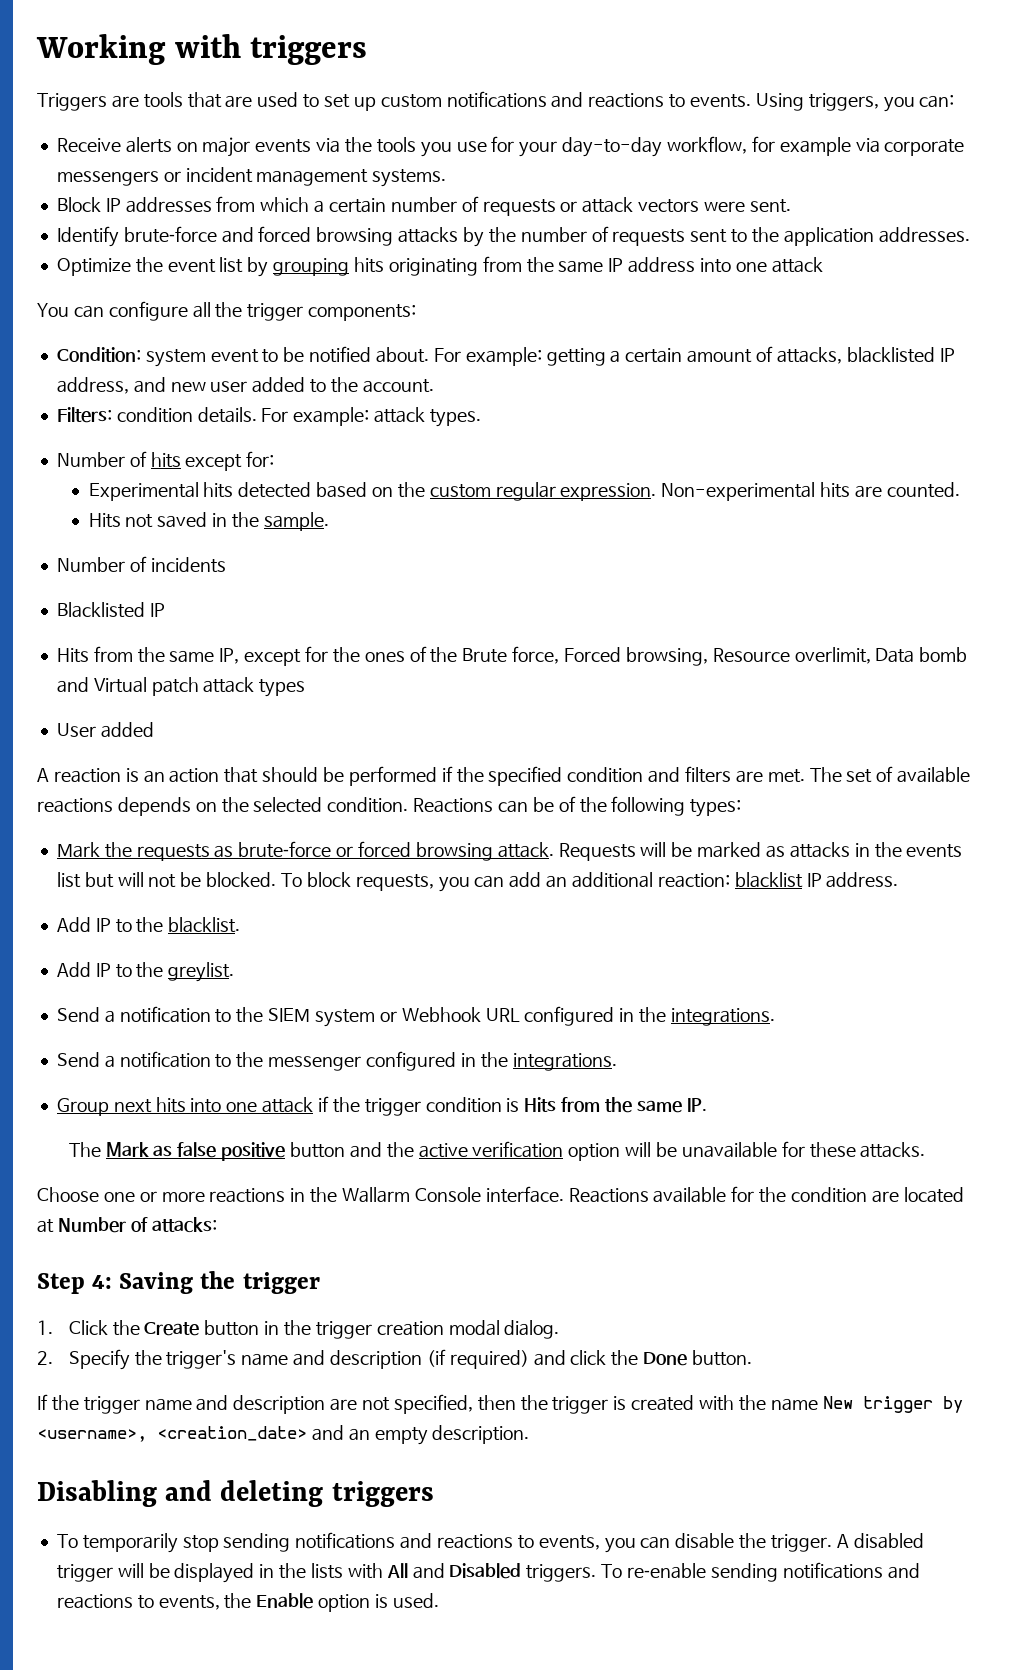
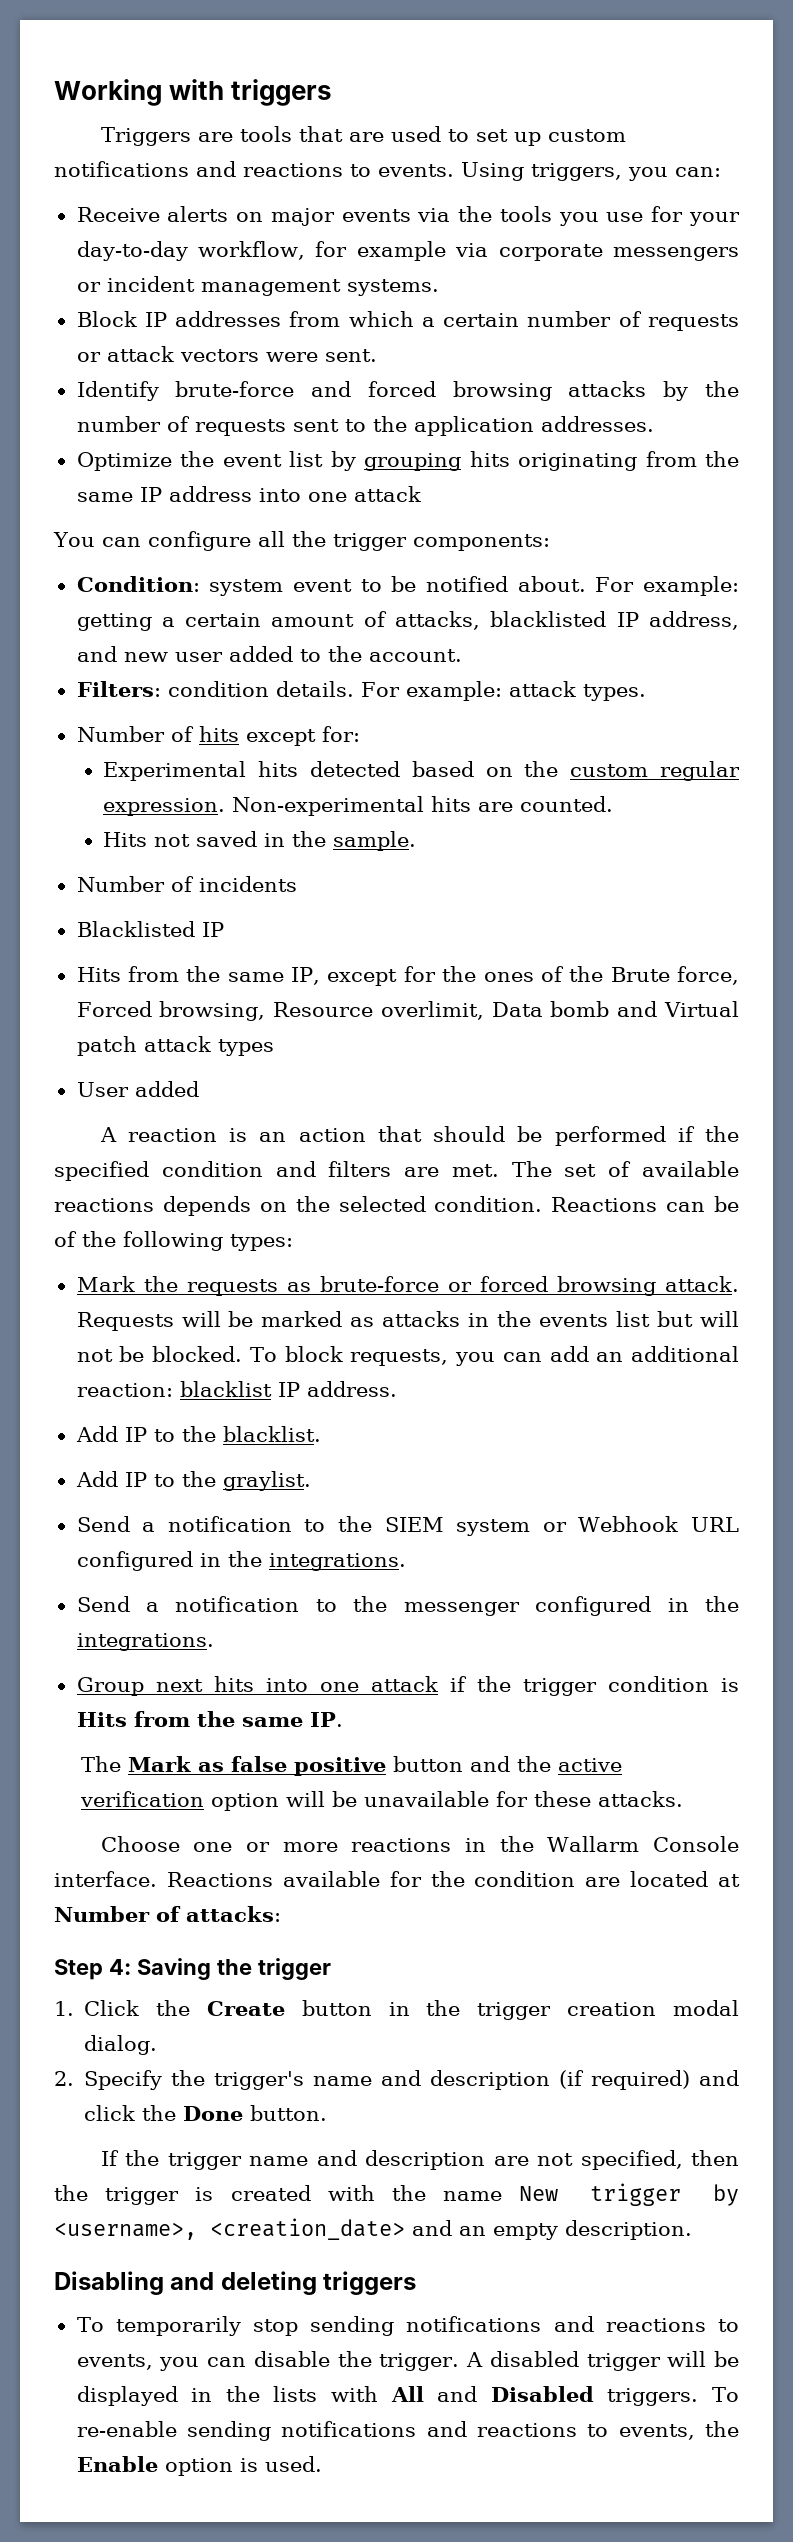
- Add IP to the greylist.
+ Add IP to the graylist.

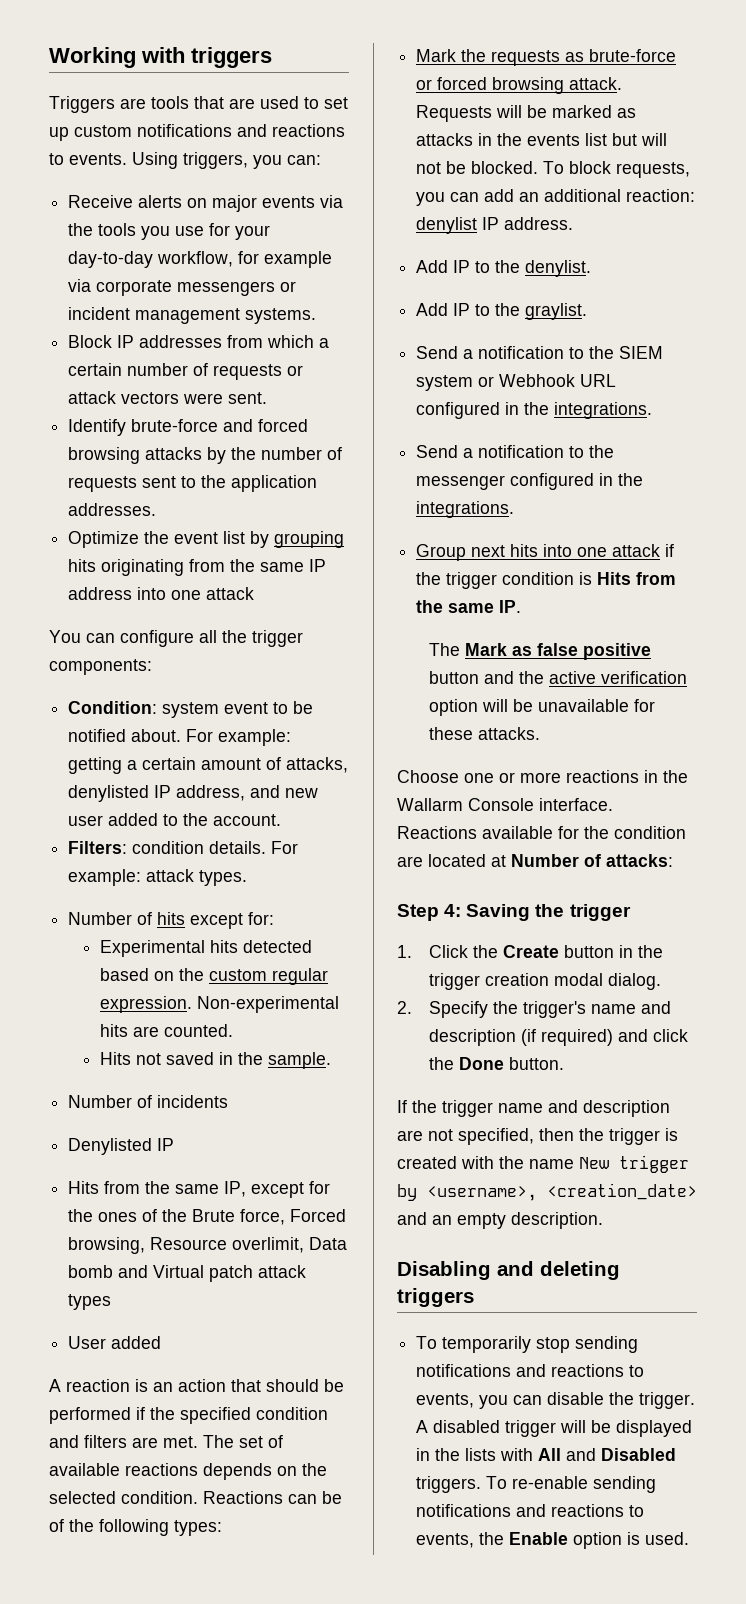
- For example: getting a certain amount of attacks, blacklisted IP address, and new user added to the account.
+ For example: getting a certain amount of attacks, denylisted IP address, and new user added to the account.
- Blacklisted IP
+ Denylisted IP
- To block requests, you can add an additional reaction: blacklist IP address.
+ To block requests, you can add an additional reaction: denylist IP address.
- Add IP to the blacklist.
+ Add IP to the denylist.

